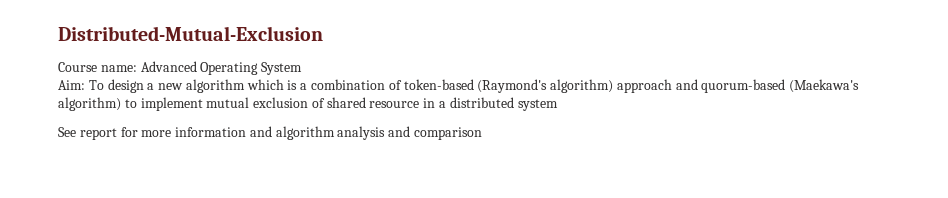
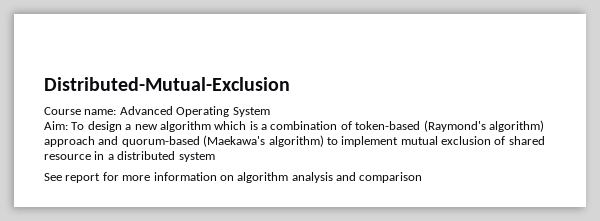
- See report for more information and algorithm analysis and comparison
+ See report for more information on algorithm analysis and comparison

